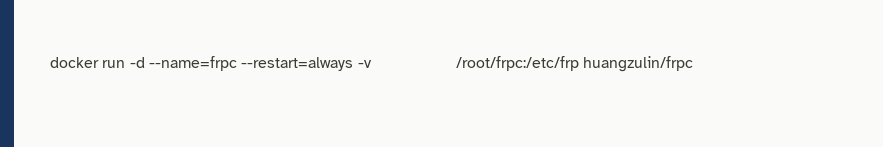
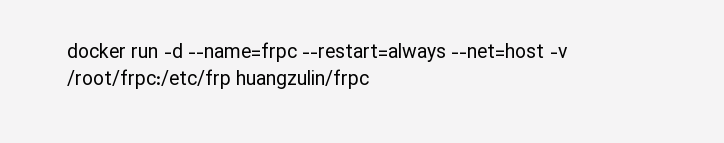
- docker run -d --name=frpc --restart=always -v /root/frpc:/etc/frp huangzulin/frpc
+ docker run -d --name=frpc --restart=always --net=host -v /root/frpc:/etc/frp huangzulin/frpc

